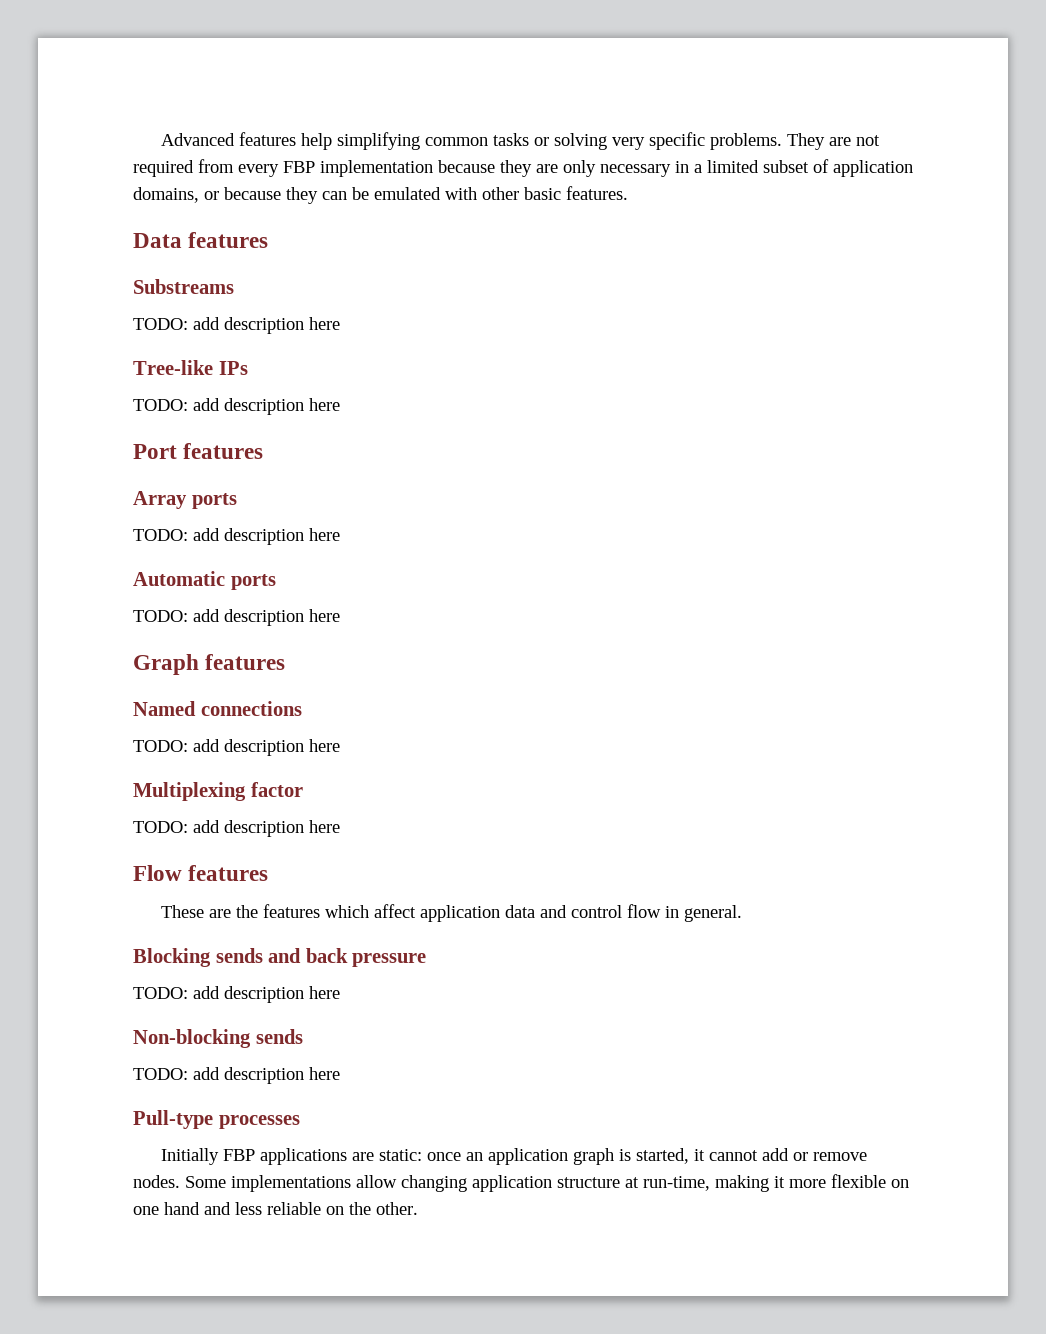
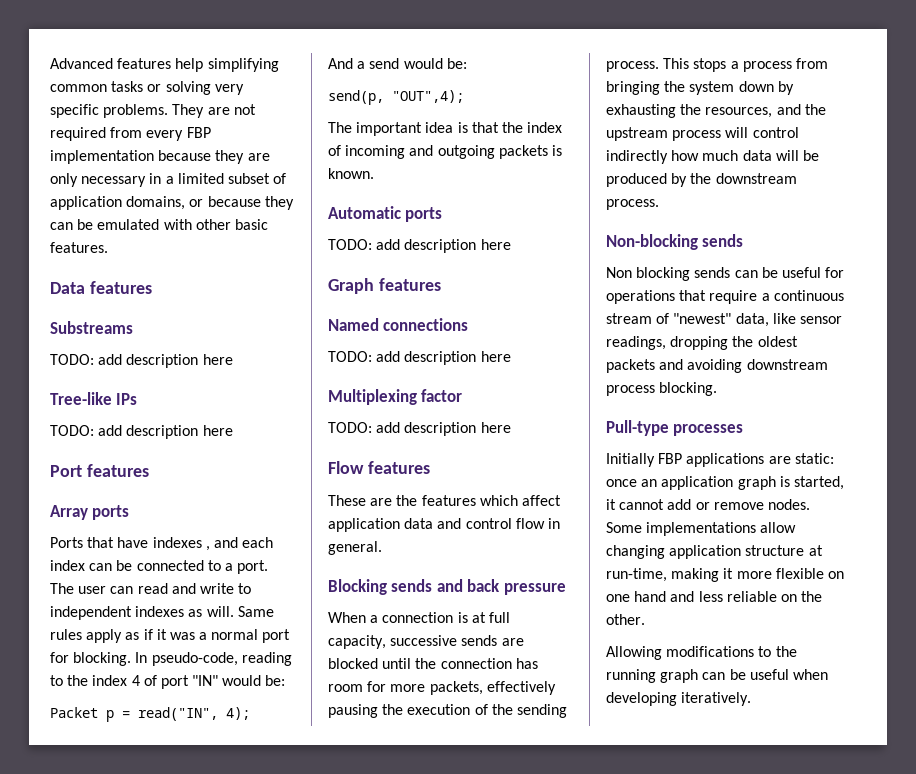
  Array ports
- TODO: add description here
+ Ports that have indexes , and each index can be connected to a port. The user can read and write to independent indexes as will. Same rules apply as if it was a normal port for blocking. In pseudo-code, reading to the index 4 of port "IN" would be:
+ Packet p = read("IN", 4);
+ And a send would be:
+ send(p, "OUT",4);
+ The important idea is that the index of incoming and outgoing packets is known.
  Blocking sends and back pressure
- TODO: add description here
+ When a connection is at full capacity, successive sends are blocked until the connection has room for more packets, effectively pausing the execution of the sending process. This stops a process from bringing the system down by exhausting the resources, and the upstream process will control indirectly how much data will be produced by the downstream process.
  Non-blocking sends
- TODO: add description here
+ Non blocking sends can be useful for operations that require a continuous stream of "newest" data, like sensor readings, dropping the oldest packets and avoiding downstream process blocking.
+ Allowing modifications to the running graph can be useful when developing iteratively.

